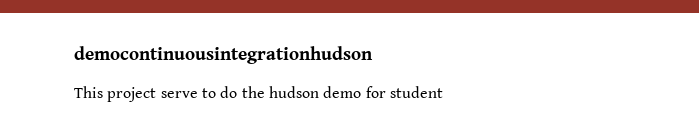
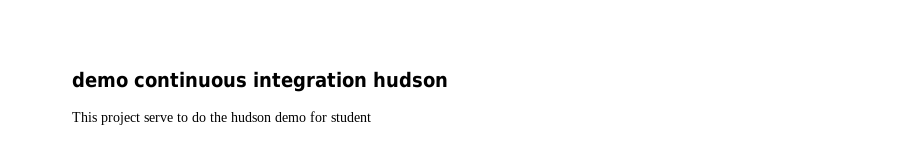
- democontinuousintegrationhudson
+ demo continuous integration hudson

